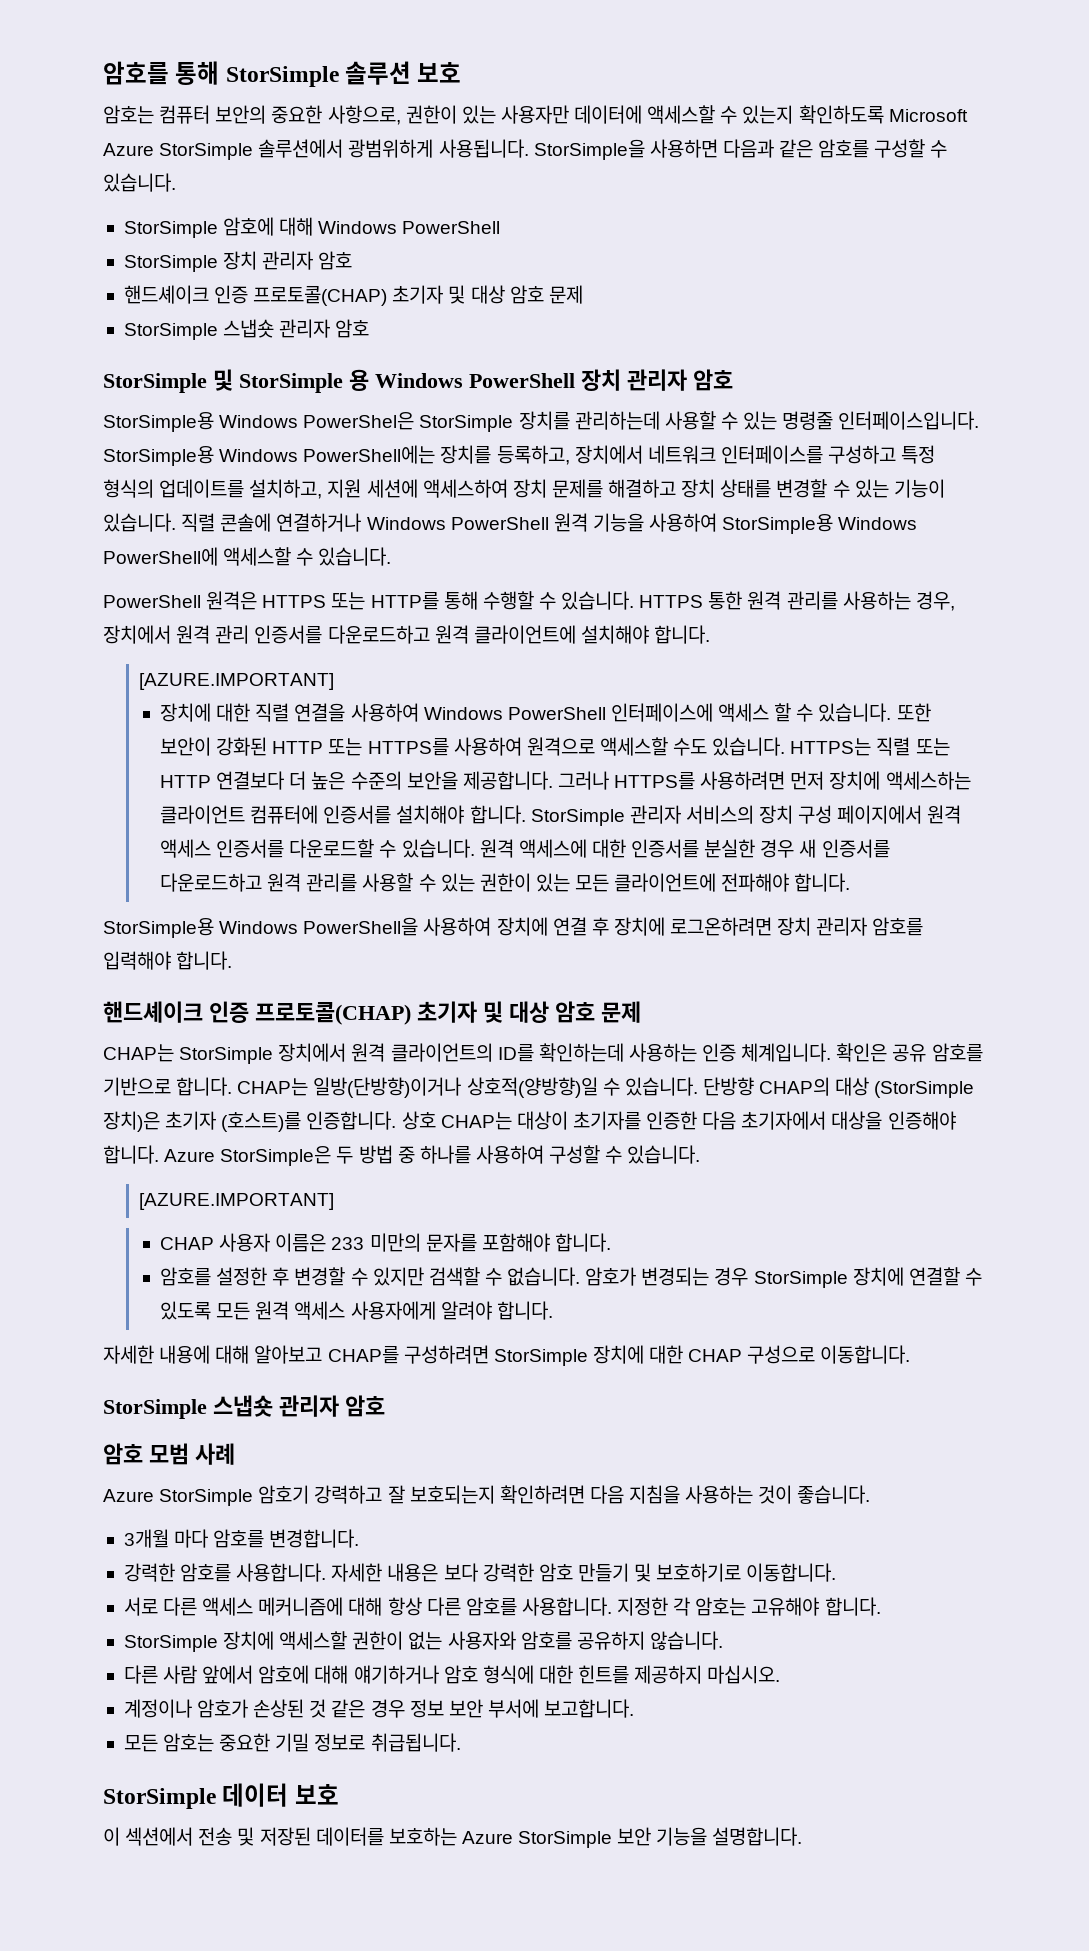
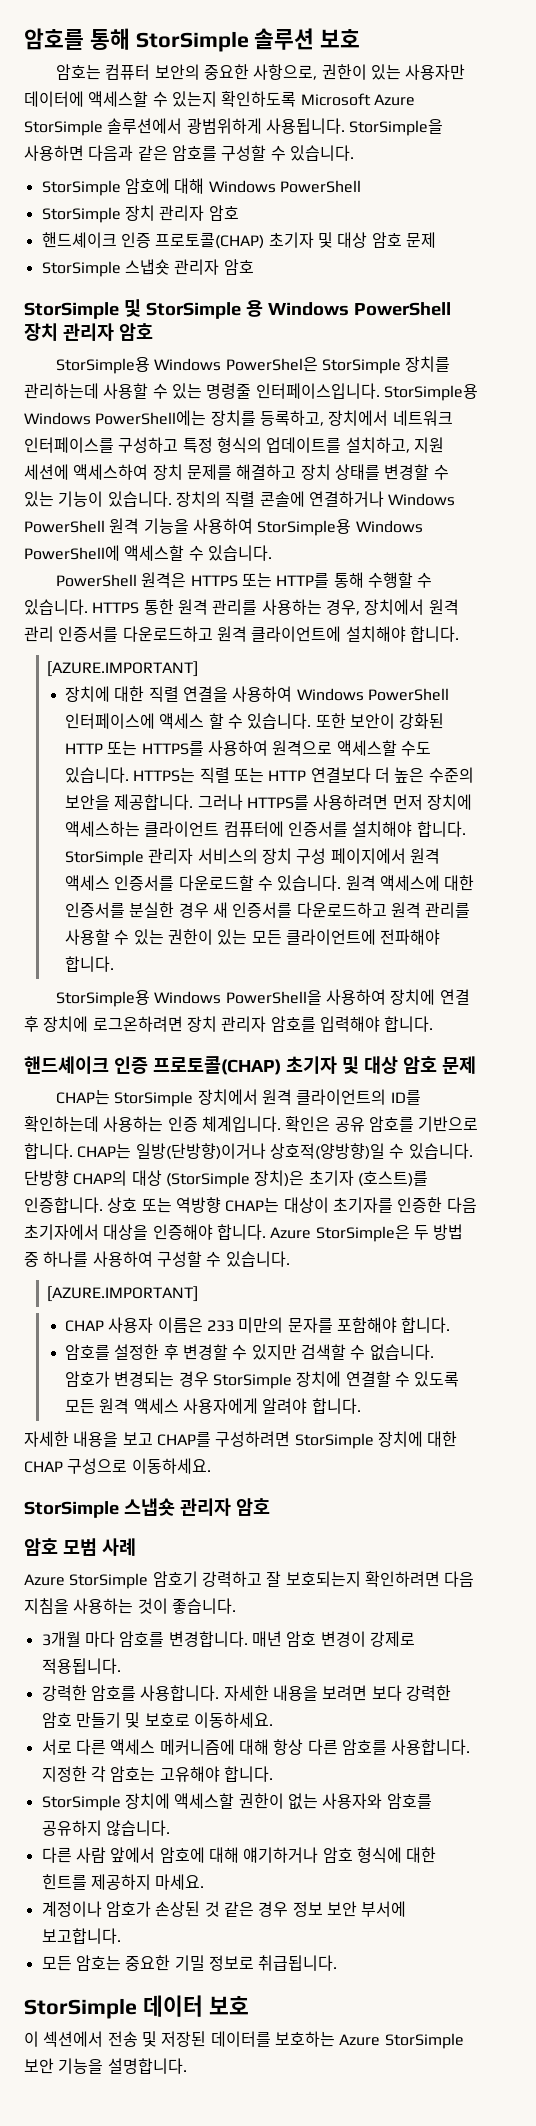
- 직렬 콘솔에 연결하거나 Windows PowerShell 원격 기능을 사용하여 StorSimple용 Windows PowerShell에 액세스할 수 있습니다.
+ 장치의 직렬 콘솔에 연결하거나 Windows PowerShell 원격 기능을 사용하여 StorSimple용 Windows PowerShell에 액세스할 수 있습니다.
- 상호 CHAP는 대상이 초기자를 인증한 다음 초기자에서 대상을 인증해야 합니다.
+ 상호 또는 역방향 CHAP는 대상이 초기자를 인증한 다음 초기자에서 대상을 인증해야 합니다.
- 자세한 내용에 대해 알아보고 CHAP를 구성하려면 StorSimple 장치에 대한 CHAP 구성으로 이동합니다.
+ 자세한 내용을 보고 CHAP를 구성하려면 StorSimple 장치에 대한 CHAP 구성으로 이동하세요.
+ 매년 암호 변경이 강제로 적용됩니다.
- 자세한 내용은 보다 강력한 암호 만들기 및 보호하기로 이동합니다.
+ 자세한 내용을 보려면 보다 강력한 암호 만들기 및 보호로 이동하세요.
- 다른 사람 앞에서 암호에 대해 얘기하거나 암호 형식에 대한 힌트를 제공하지 마십시오.
+ 다른 사람 앞에서 암호에 대해 얘기하거나 암호 형식에 대한 힌트를 제공하지 마세요.

